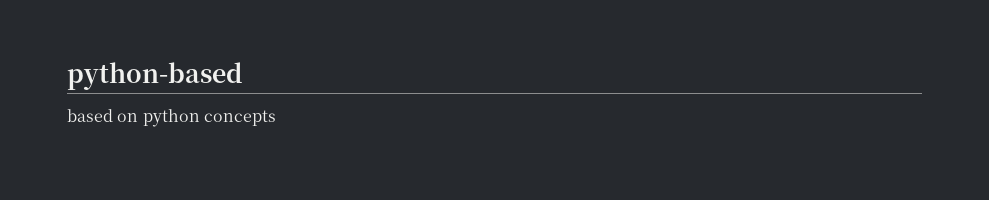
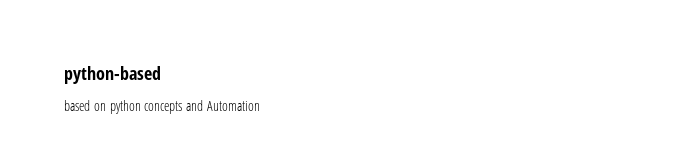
- based on python concepts
+ based on python concepts and Automation

